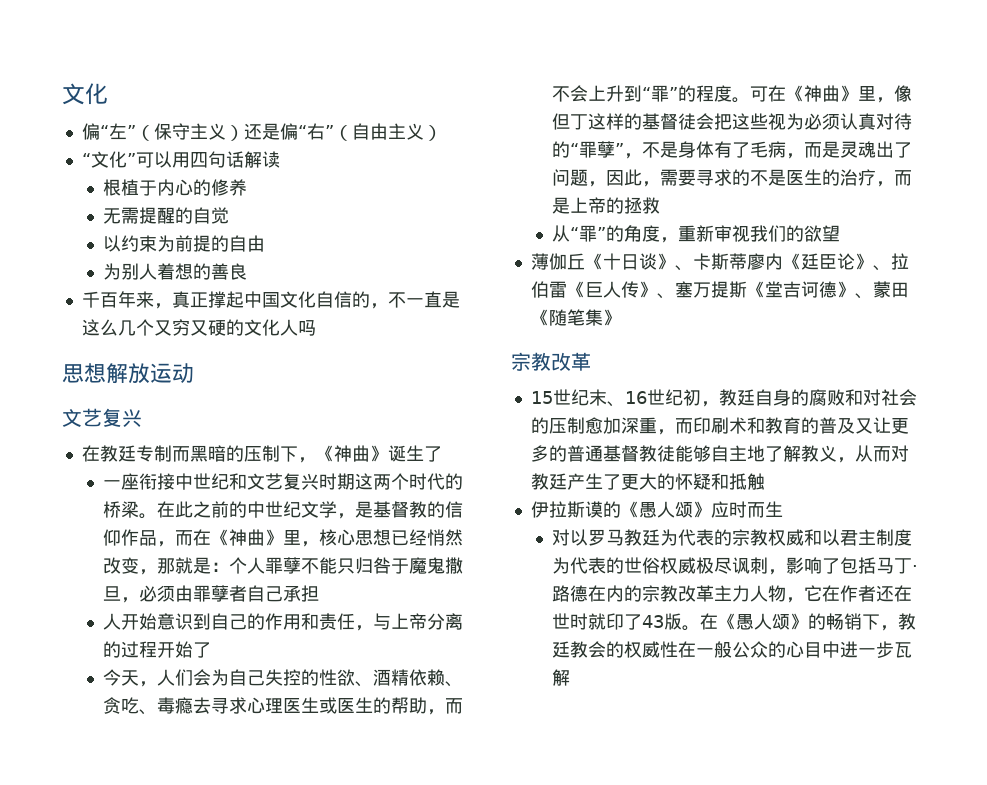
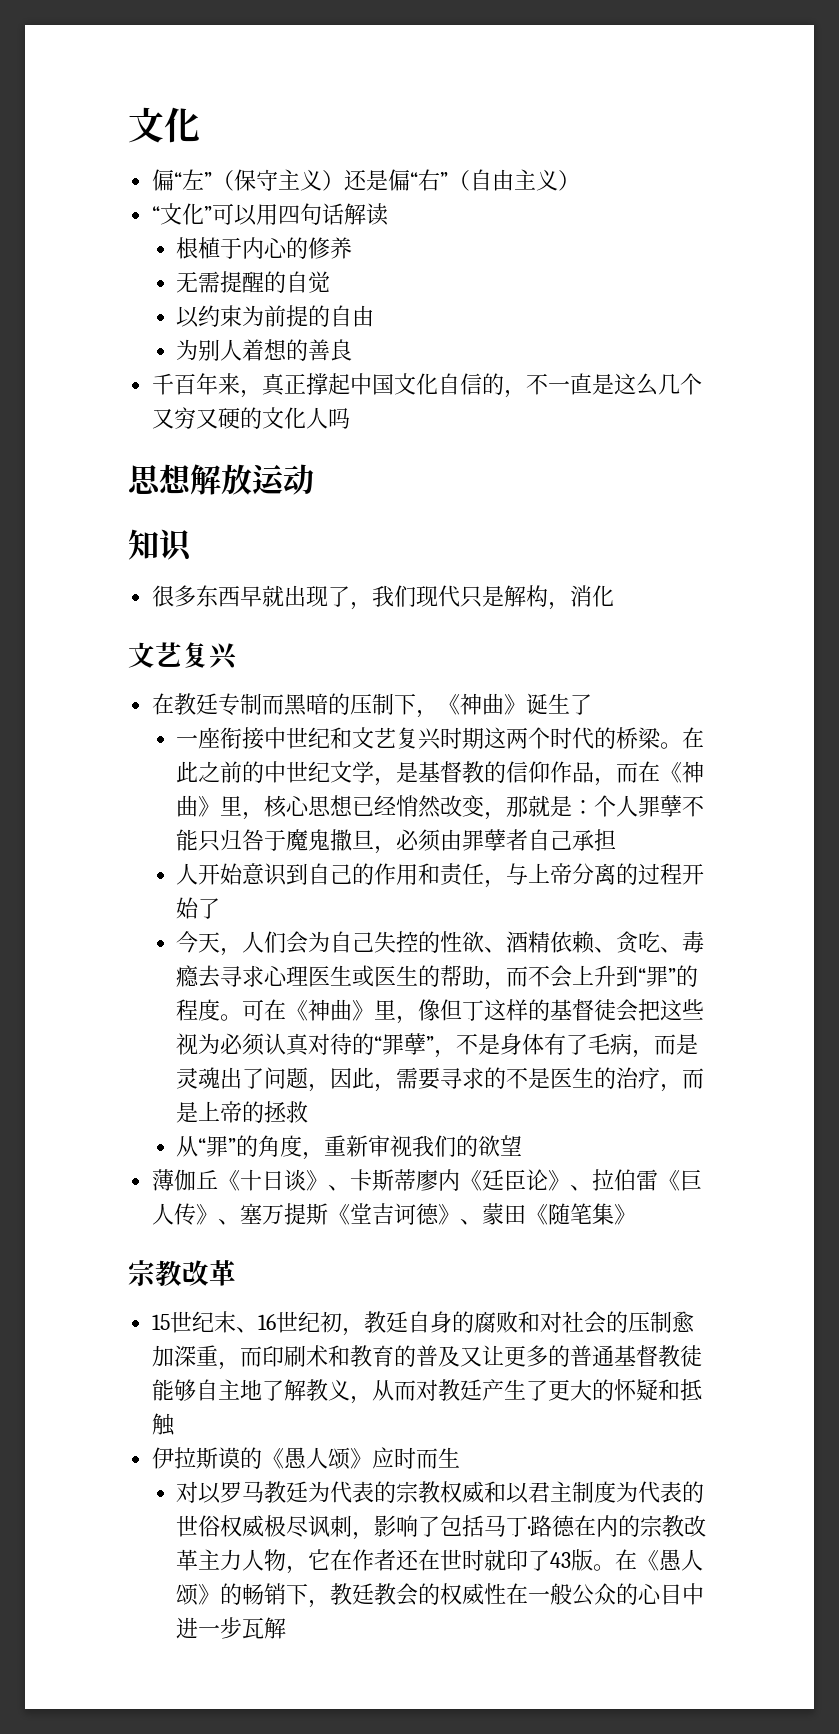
+ 知识
+ 很多东西早就出现了，我们现代只是解构，消化

